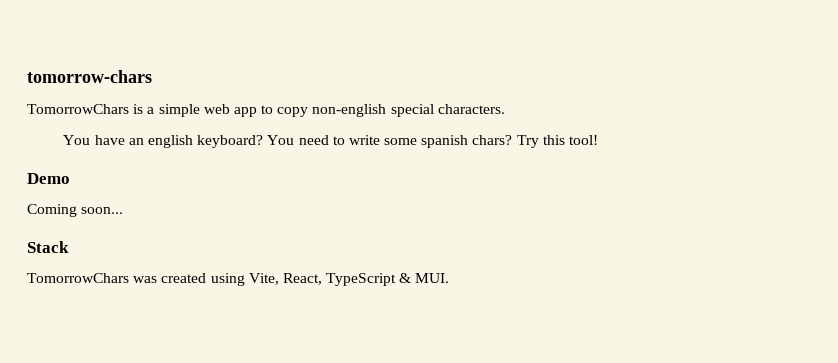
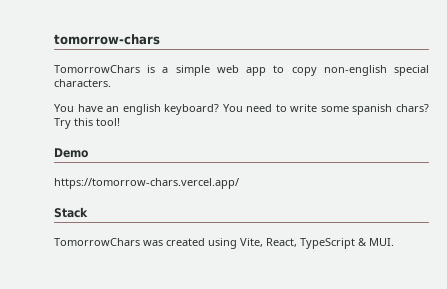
- Coming soon...
+ https://tomorrow-chars.vercel.app/

